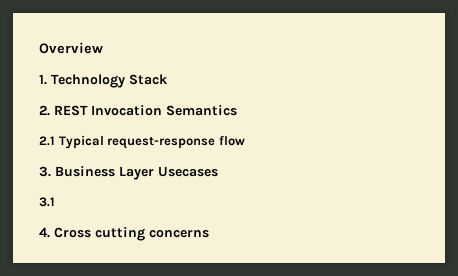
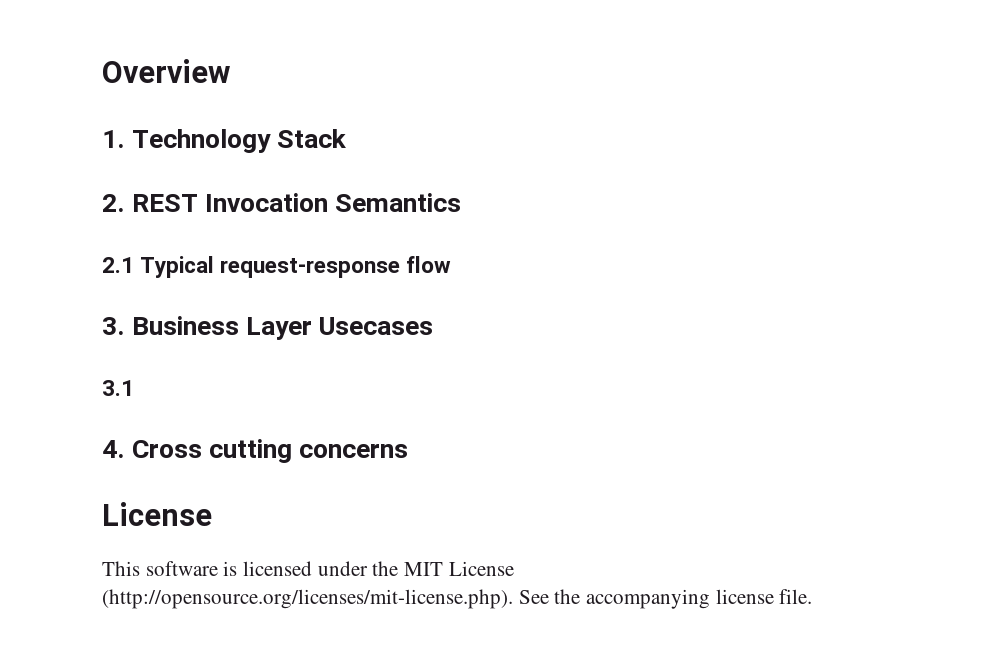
  4. Cross cutting concerns
+ License
+ This software is licensed under the MIT License (http://opensource.org/licenses/mit-license.php). See the accompanying license file.

